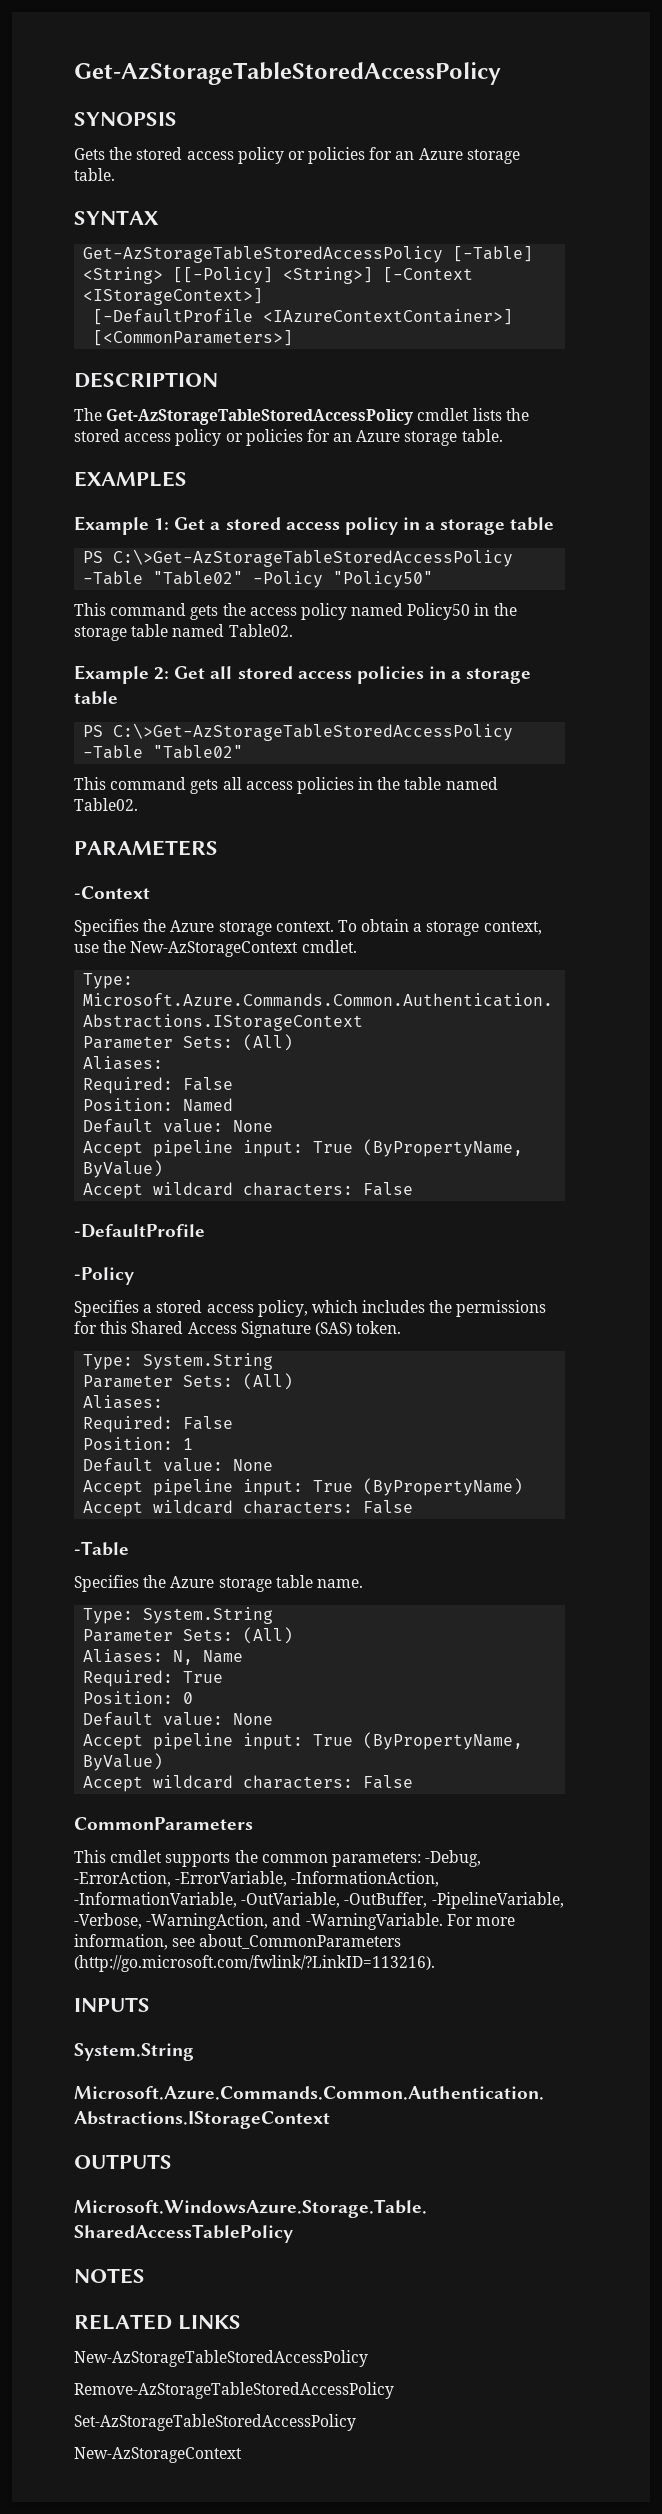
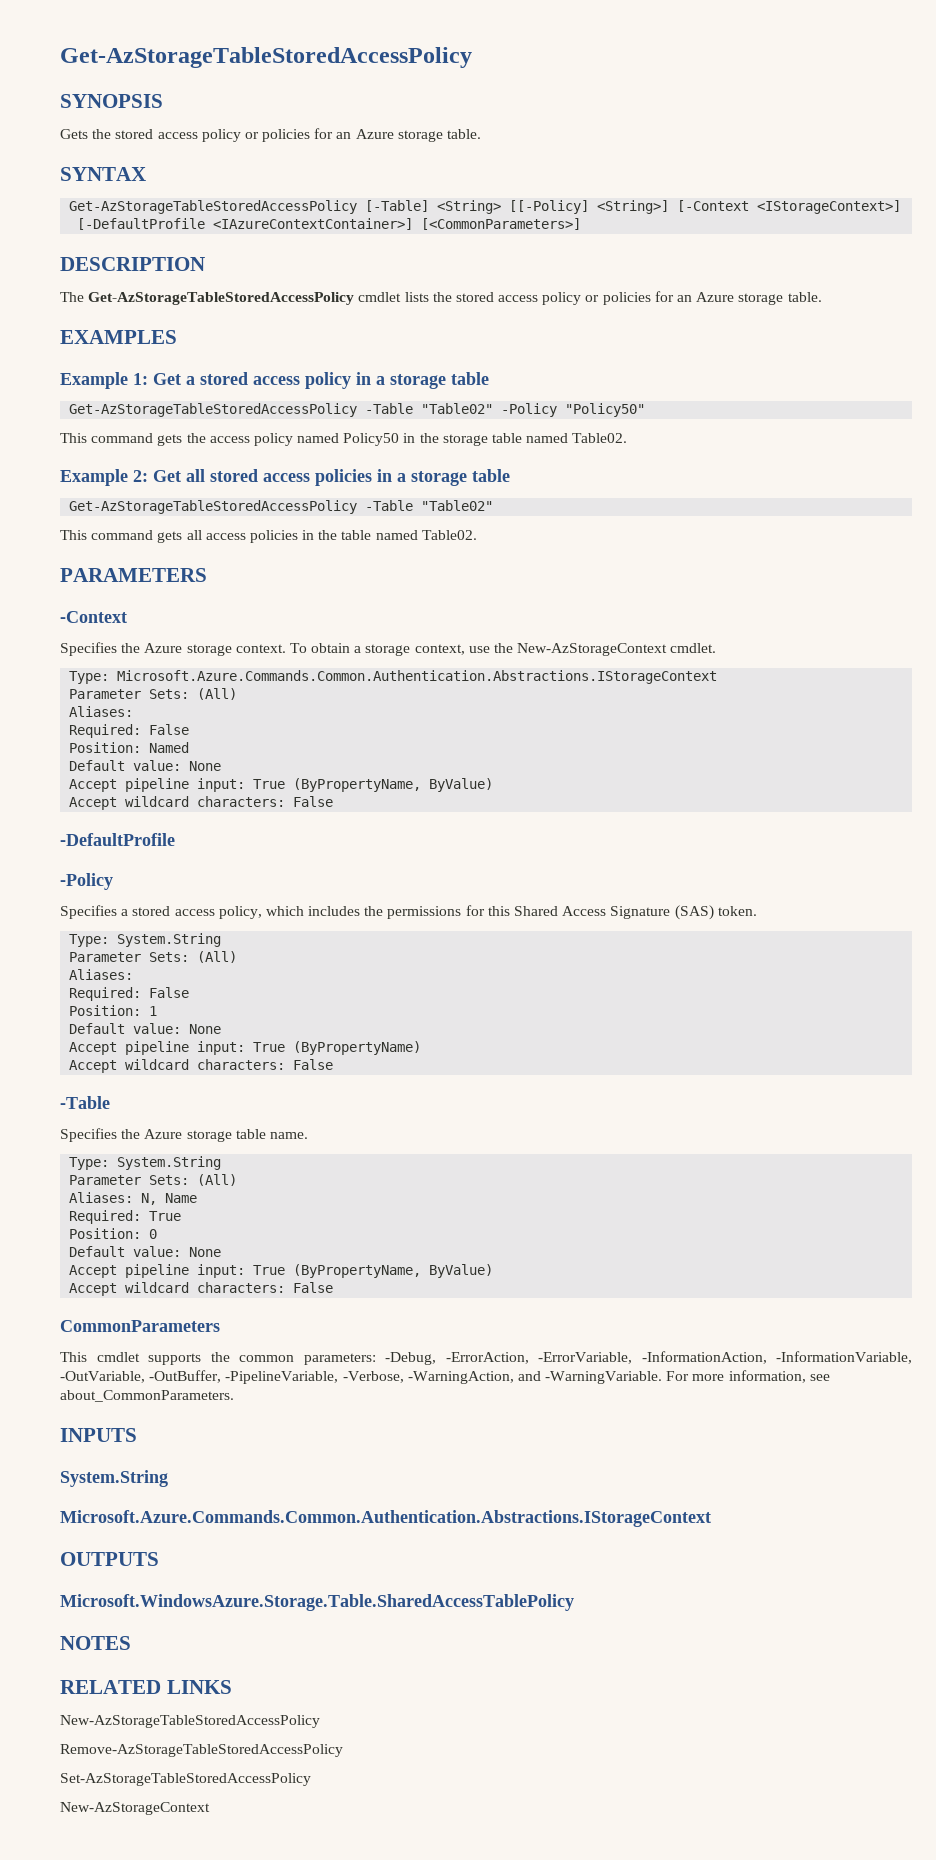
- PS C:\>Get-AzStorageTableStoredAccessPolicy -Table "Table02" -Policy "Policy50"
+ Get-AzStorageTableStoredAccessPolicy -Table "Table02" -Policy "Policy50"
  Example 2: Get all stored access policies in a storage table
- PS C:\>Get-AzStorageTableStoredAccessPolicy -Table "Table02"
+ Get-AzStorageTableStoredAccessPolicy -Table "Table02"
- For more information, see about_CommonParameters (http://go.microsoft.com/fwlink/?LinkID=113216).
+ For more information, see about_CommonParameters.

